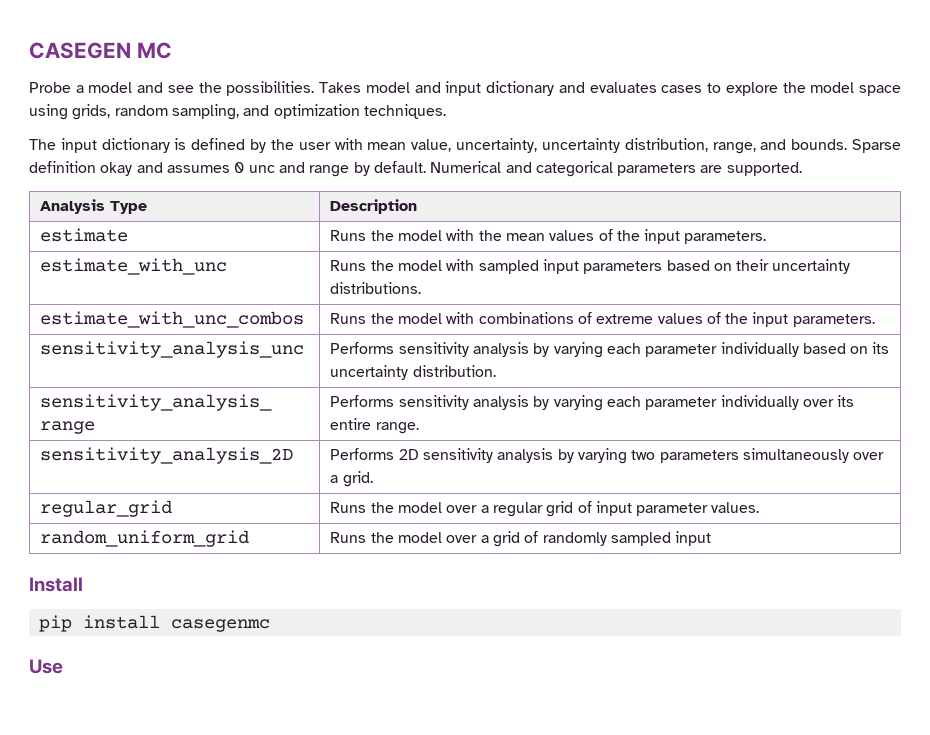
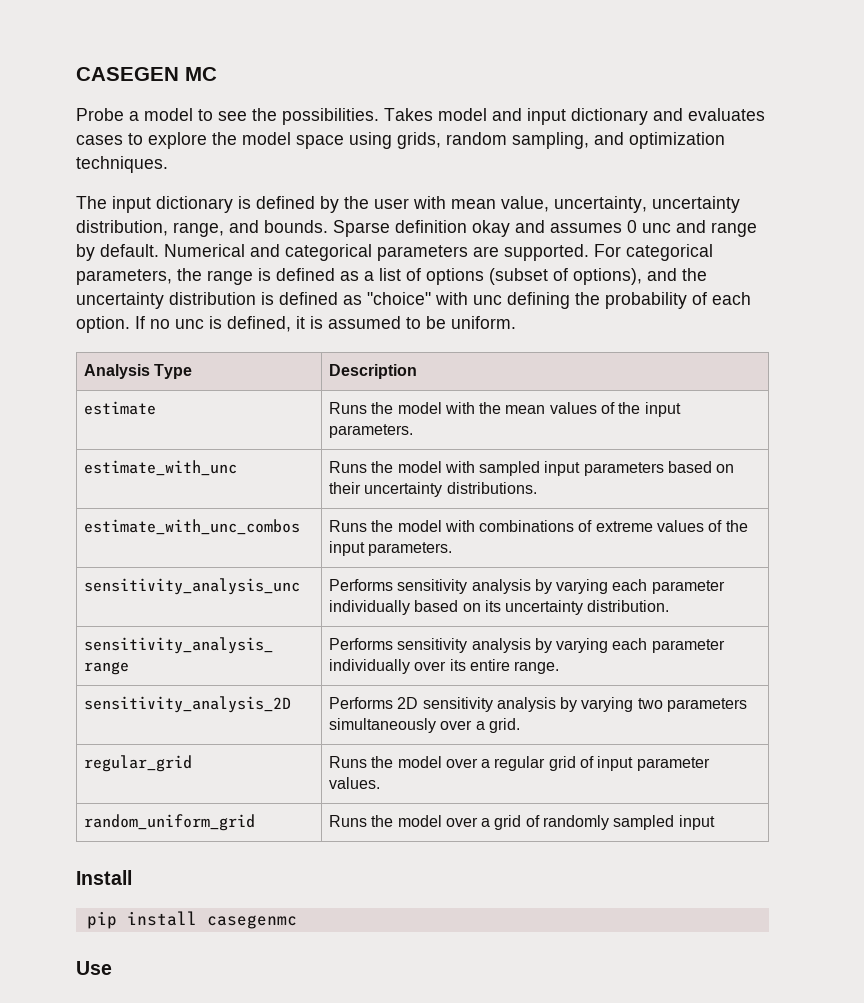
- Probe a model and see the possibilities.
+ Probe a model to see the possibilities.
+ For categorical parameters, the range is defined as a list of options (subset of options), and the uncertainty distribution is defined as "choice" with unc defining the probability of each option. If no unc is defined, it is assumed to be uniform.

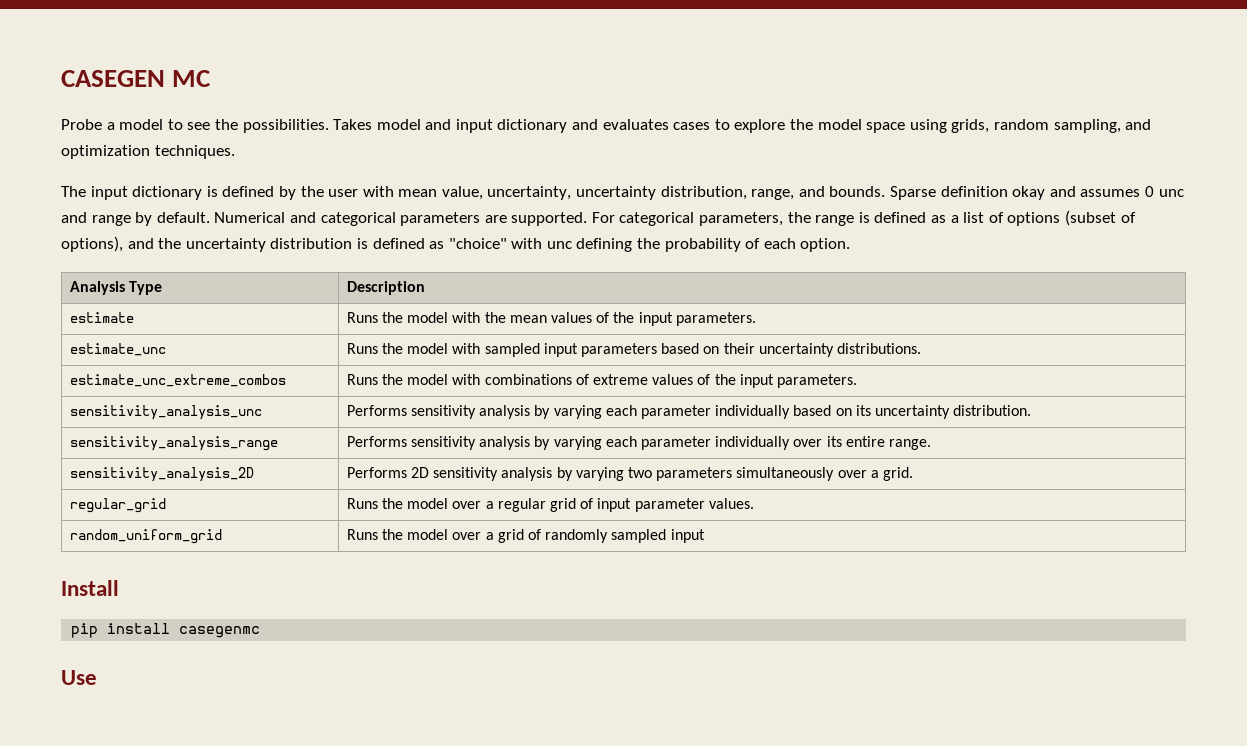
- If no unc is defined, it is assumed to be uniform.
- estimate_with_unc | Runs the model with sampled input parameters based on their uncertainty distributions.
+ estimate_unc | Runs the model with sampled input parameters based on their uncertainty distributions.
- estimate_with_unc_combos | Runs the model with combinations of extreme values of the input parameters.
+ estimate_unc_extreme_combos | Runs the model with combinations of extreme values of the input parameters.

